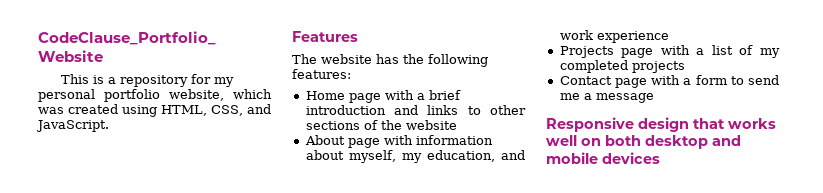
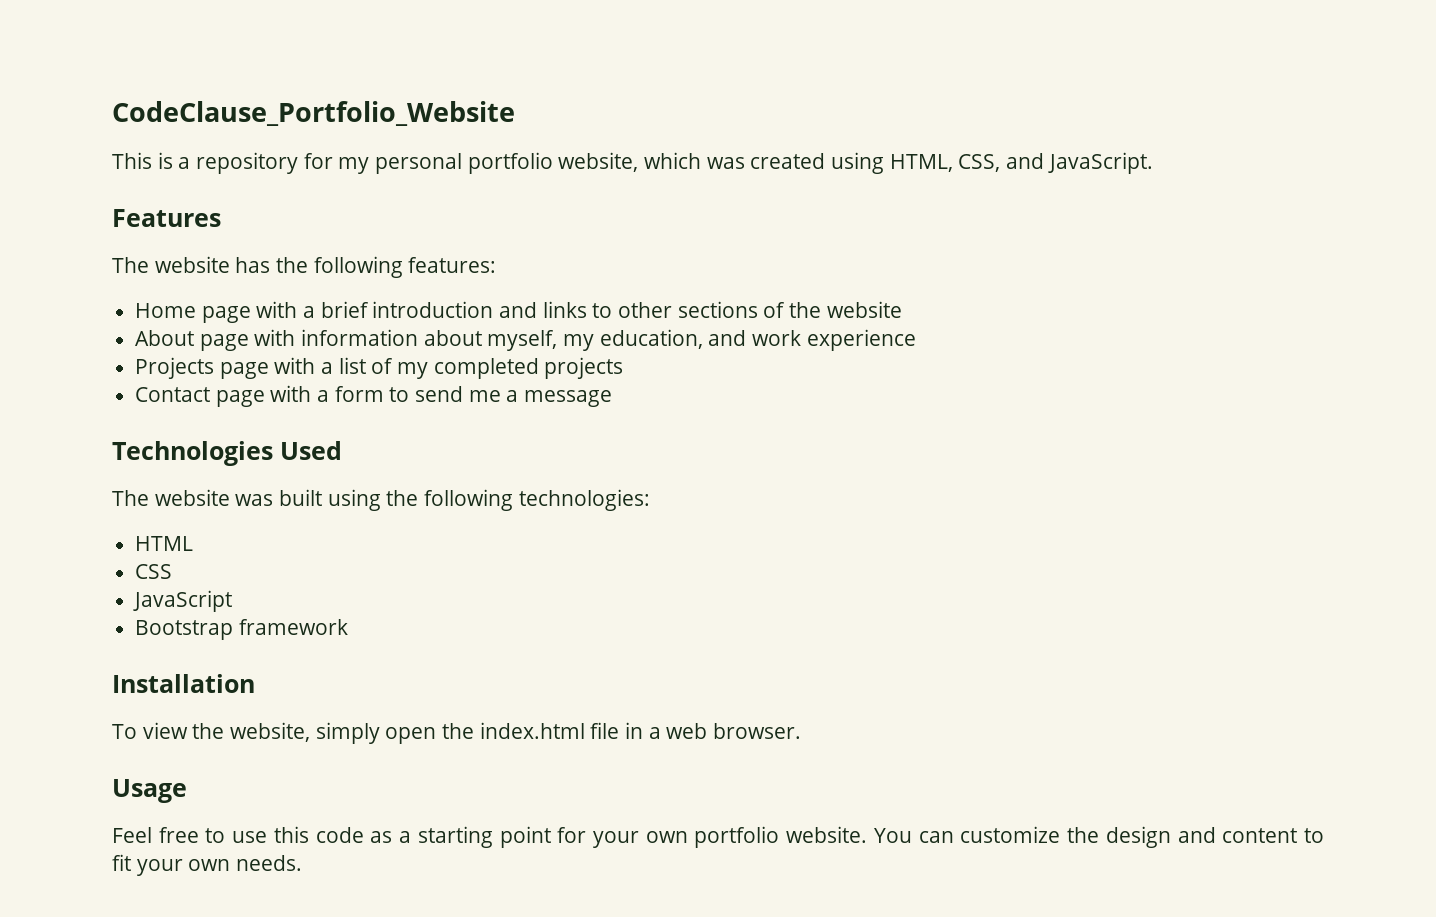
- Responsive design that works well on both desktop and mobile devices
+ Technologies Used
+ The website was built using the following technologies:
+ HTML
+ CSS
+ JavaScript
+ Bootstrap framework
+ Installation
+ To view the website, simply open the index.html file in a web browser.
+ Usage
+ Feel free to use this code as a starting point for your own portfolio website. You can customize the design and content to fit your own needs.

